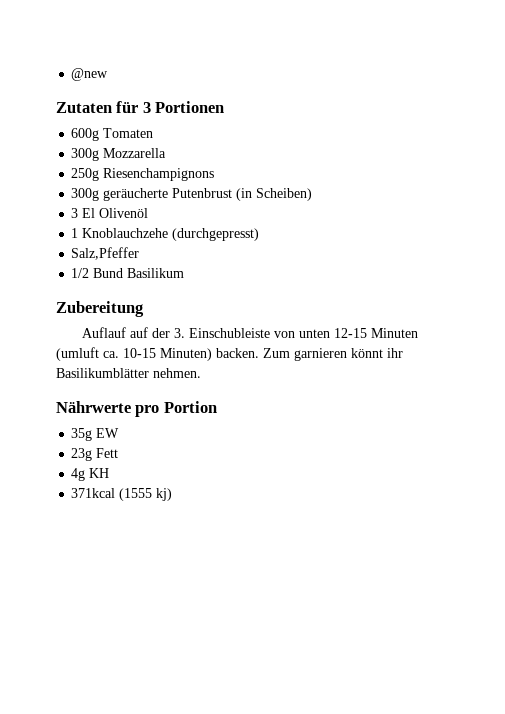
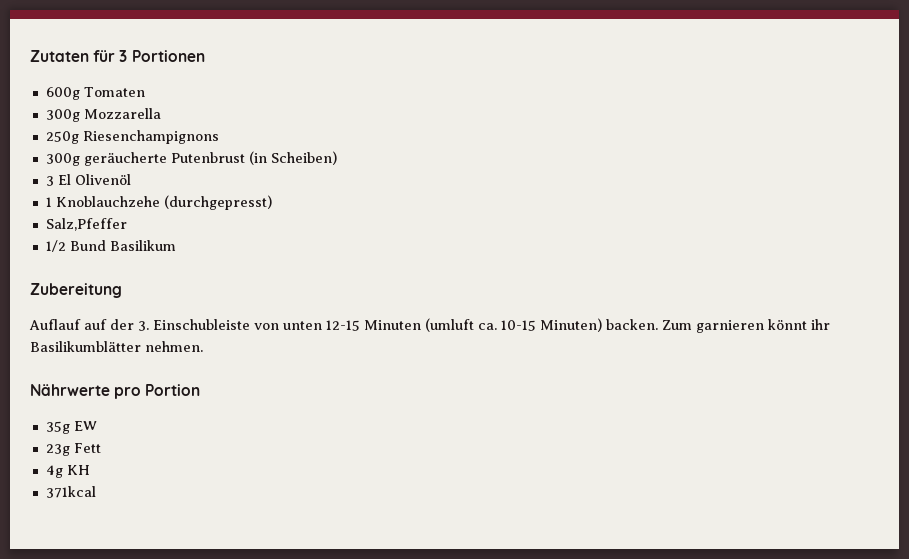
- @new
- 371kcal (1555 kj)
+ 371kcal

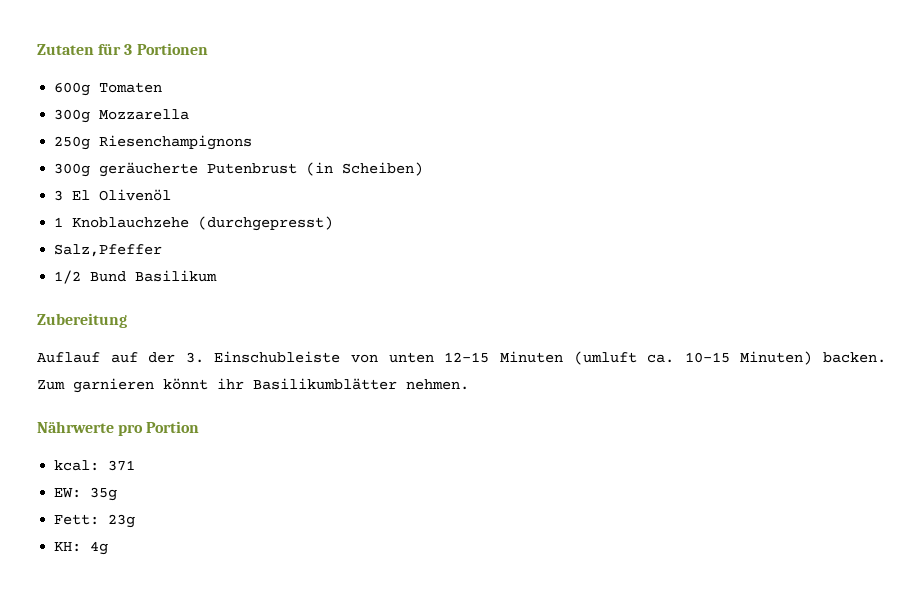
- 35g EW
- 23g Fett
- 4g KH
- 371kcal
+ kcal: 371
+ EW: 35g
+ Fett: 23g
+ KH: 4g

